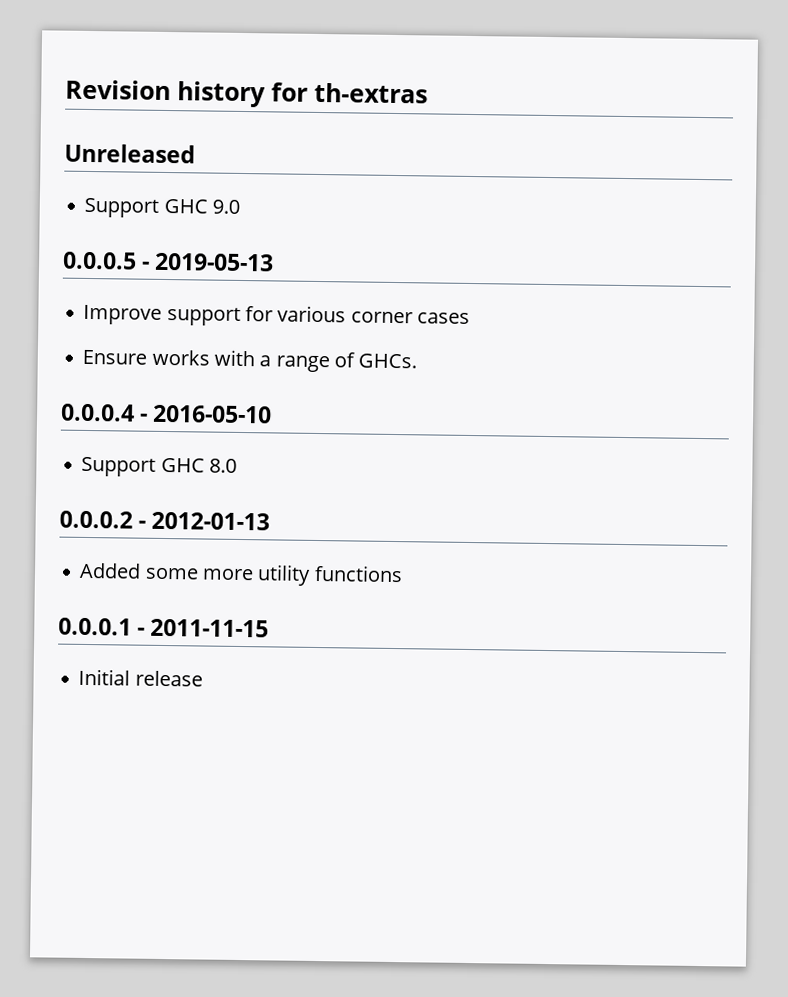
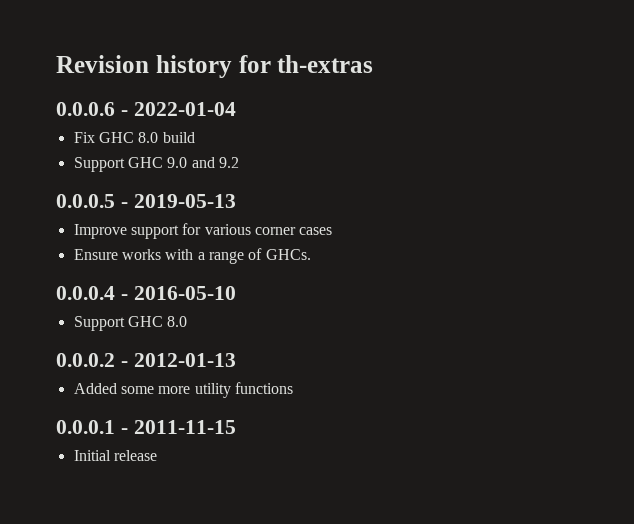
- Unreleased
+ 0.0.0.6 - 2022-01-04
+ Fix GHC 8.0 build
- Support GHC 9.0
+ Support GHC 9.0 and 9.2

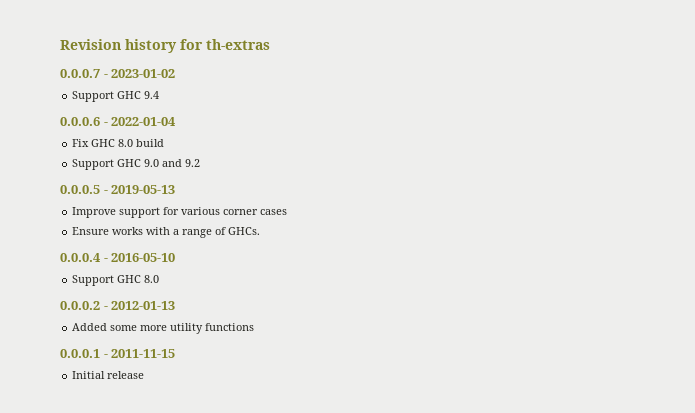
+ 0.0.0.7 - 2023-01-02
+ Support GHC 9.4

